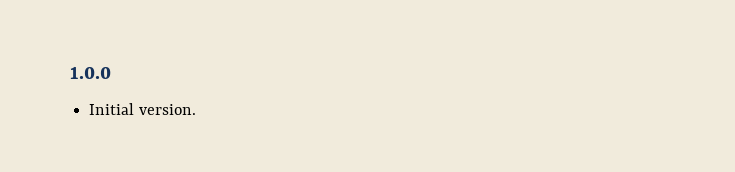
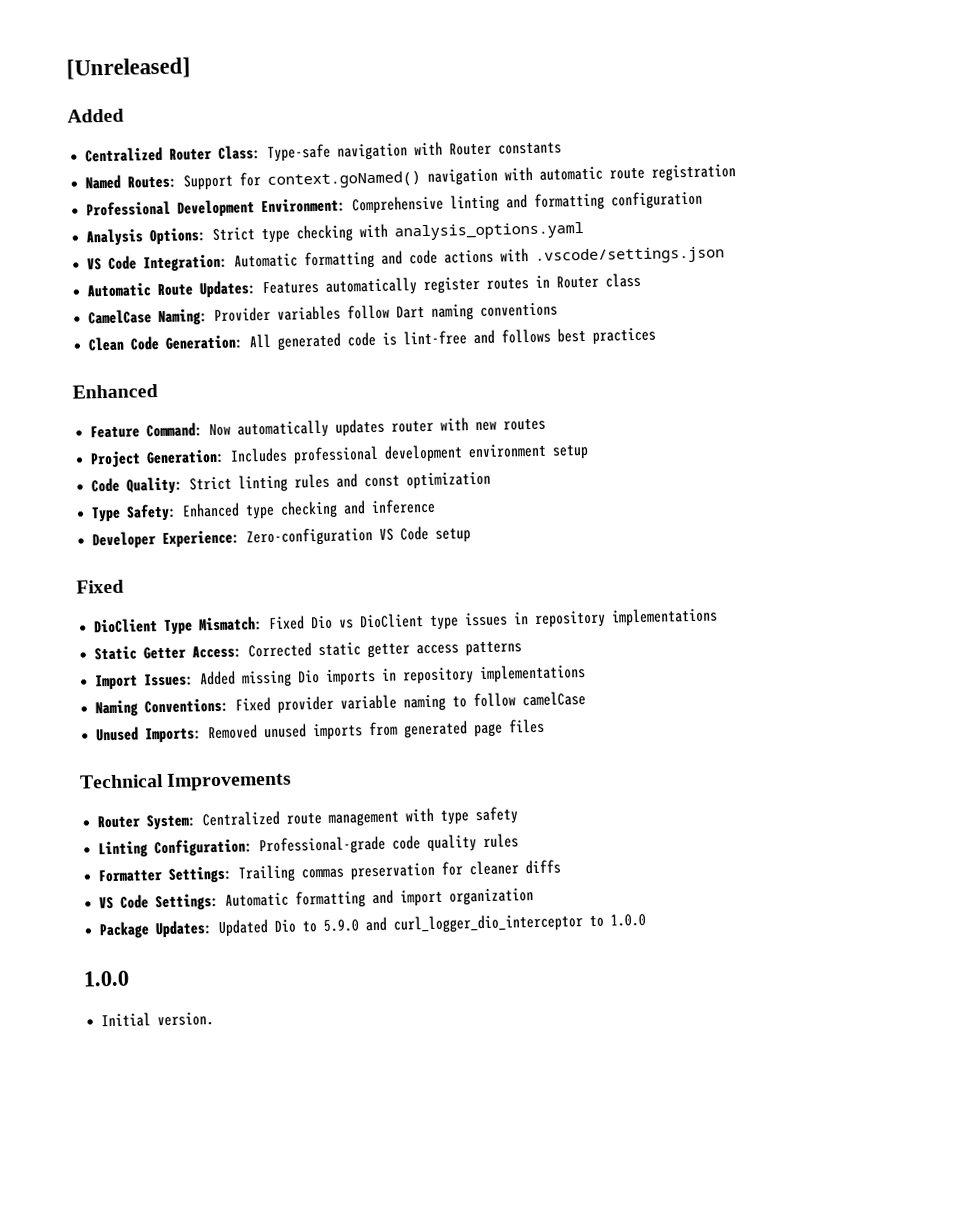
+ [Unreleased]
+ Added
+ Centralized Router Class: Type-safe navigation with Router constants
+ Named Routes: Support for context.goNamed() navigation with automatic route registration
+ Professional Development Environment: Comprehensive linting and formatting configuration
+ Analysis Options: Strict type checking with analysis_options.yaml
+ VS Code Integration: Automatic formatting and code actions with .vscode/settings.json
+ Automatic Route Updates: Features automatically register routes in Router class
+ CamelCase Naming: Provider variables follow Dart naming conventions
+ Clean Code Generation: All generated code is lint-free and follows best practices
+ Enhanced
+ Feature Command: Now automatically updates router with new routes
+ Project Generation: Includes professional development environment setup
+ Code Quality: Strict linting rules and const optimization
+ Type Safety: Enhanced type checking and inference
+ Developer Experience: Zero-configuration VS Code setup
+ Fixed
+ DioClient Type Mismatch: Fixed Dio vs DioClient type issues in repository implementations
+ Static Getter Access: Corrected static getter access patterns
+ Import Issues: Added missing Dio imports in repository implementations
+ Naming Conventions: Fixed provider variable naming to follow camelCase
+ Unused Imports: Removed unused imports from generated page files
+ Technical Improvements
+ Router System: Centralized route management with type safety
+ Linting Configuration: Professional-grade code quality rules
+ Formatter Settings: Trailing commas preservation for cleaner diffs
+ VS Code Settings: Automatic formatting and import organization
+ Package Updates: Updated Dio to 5.9.0 and curl_logger_dio_interceptor to 1.0.0

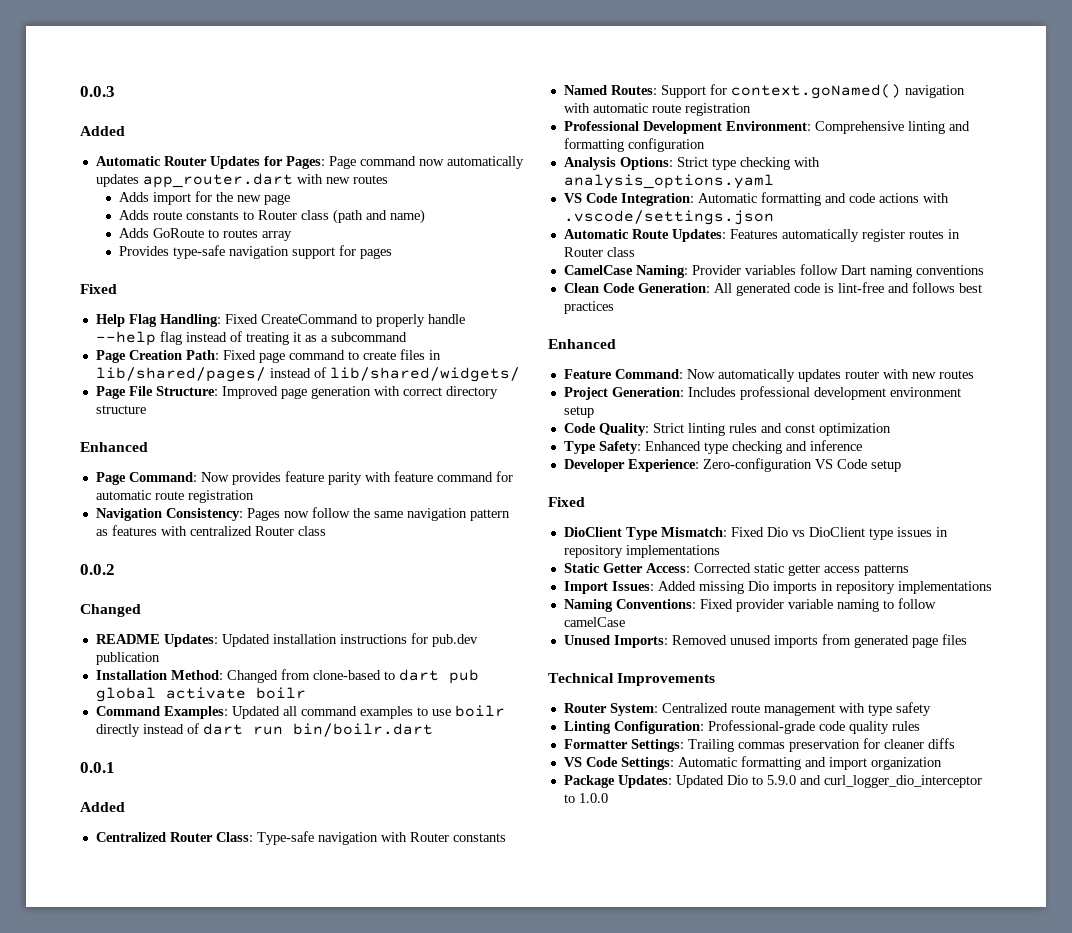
- [Unreleased]
+ 0.0.3
+ Added
+ Automatic Router Updates for Pages: Page command now automatically updates app_router.dart with new routes
+ Adds import for the new page
+ Adds route constants to Router class (path and name)
+ Adds GoRoute to routes array
+ Provides type-safe navigation support for pages
+ Fixed
+ Help Flag Handling: Fixed CreateCommand to properly handle --help flag instead of treating it as a subcommand
+ Page Creation Path: Fixed page command to create files in lib/shared/pages/ instead of lib/shared/widgets/
+ Page File Structure: Improved page generation with correct directory structure
+ Enhanced
+ Page Command: Now provides feature parity with feature command for automatic route registration
+ Navigation Consistency: Pages now follow the same navigation pattern as features with centralized Router class
+ 0.0.2
+ Changed
+ README Updates: Updated installation instructions for pub.dev publication
+ Installation Method: Changed from clone-based to dart pub global activate boilr
+ Command Examples: Updated all command examples to use boilr directly instead of dart run bin/boilr.dart
+ 0.0.1
  Package Updates: Updated Dio to 5.9.0 and curl_logger_dio_interceptor to 1.0.0
- 1.0.0
- Initial version.

